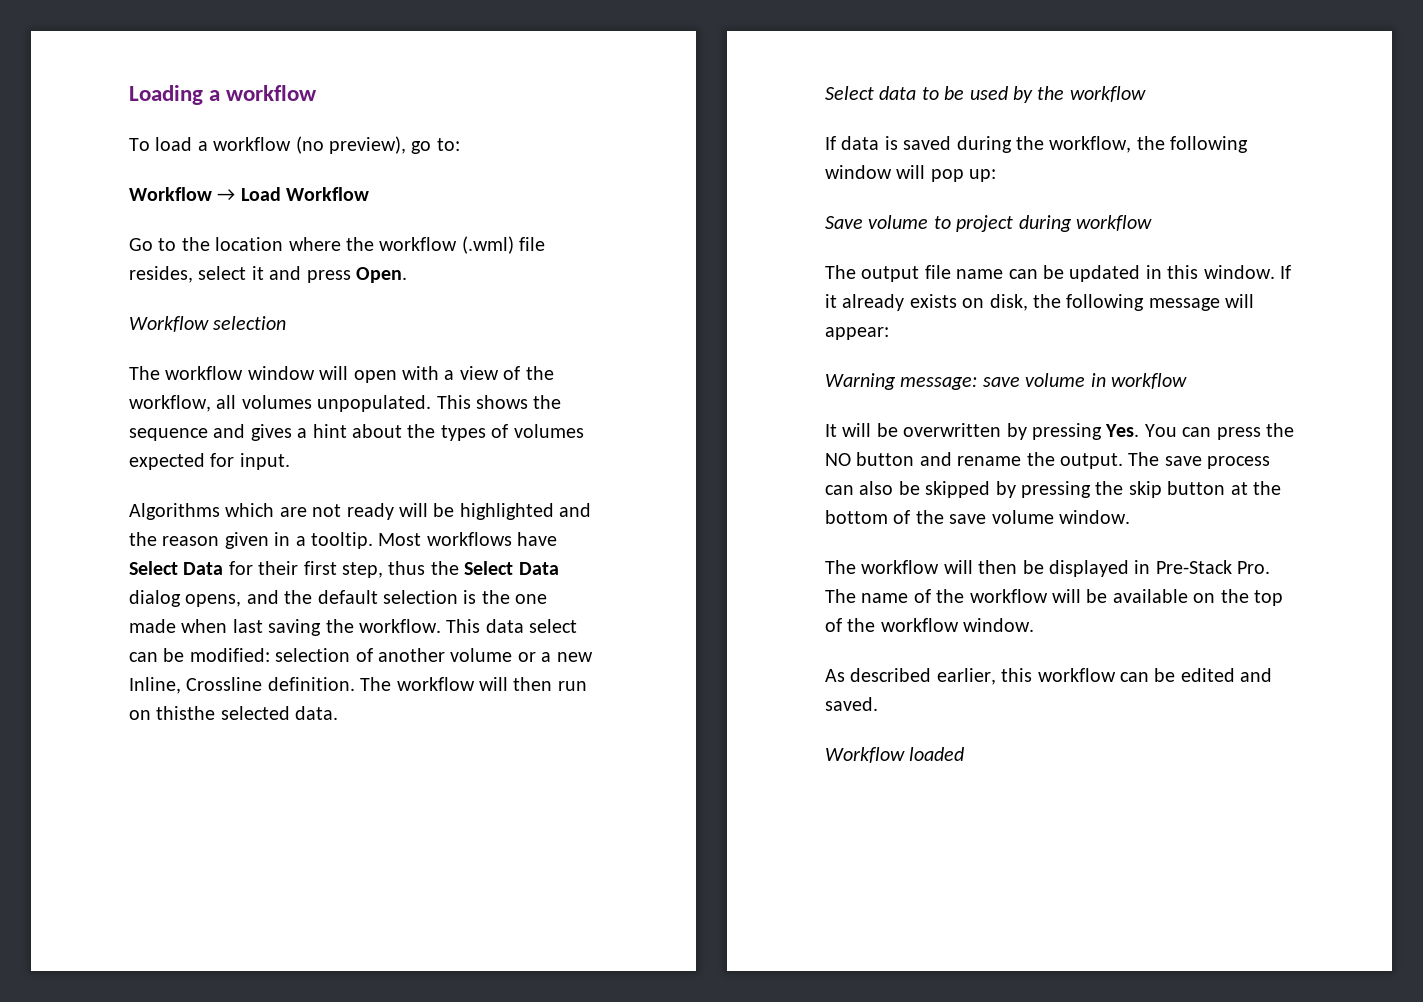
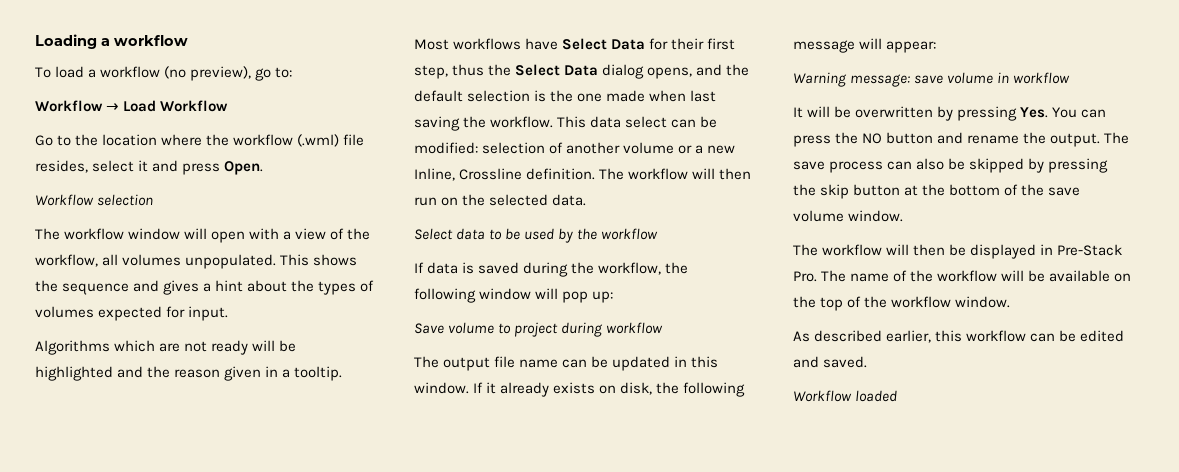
- The workflow will then run on thisthe selected data.
+ The workflow will then run on the selected data.

